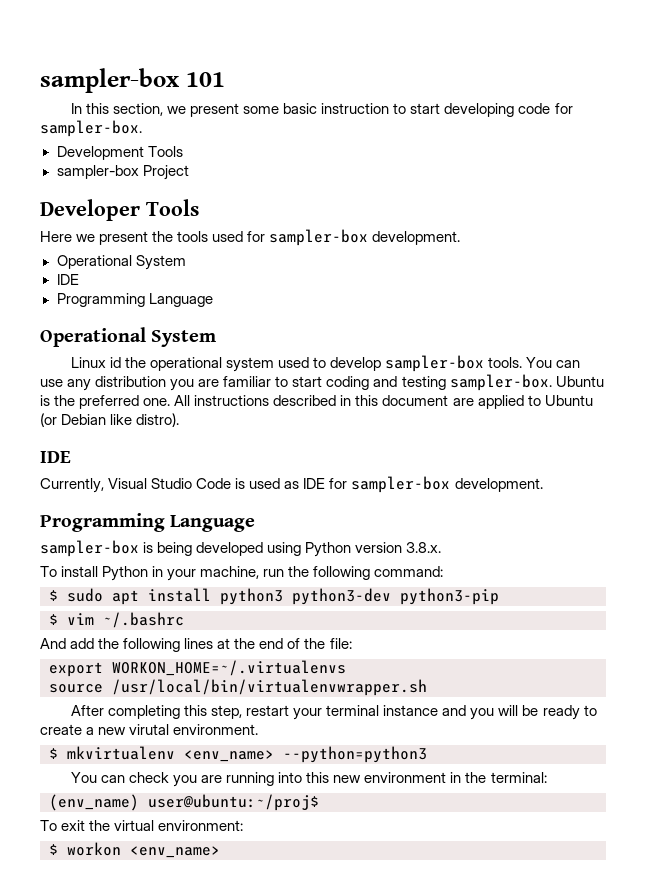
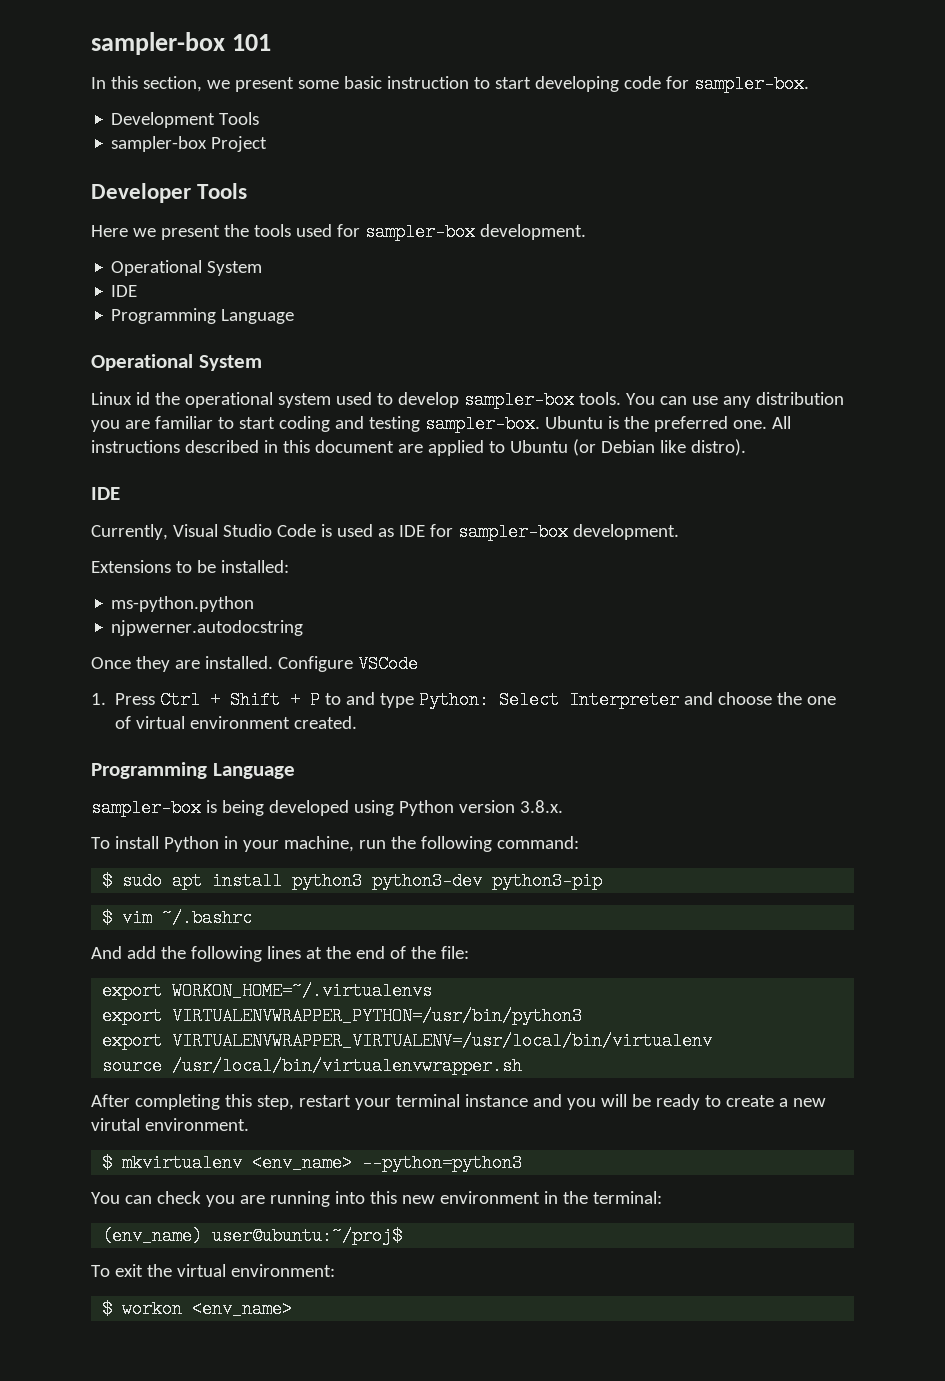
+ Extensions to be installed:
+ ms-python.python
+ njpwerner.autodocstring
+ Once they are installed. Configure VSCode
+ 1. Press Ctrl + Shift + P to and type Python: Select Interpreter and choose the one of virtual environment created.
+ export VIRTUALENVWRAPPER_PYTHON=/usr/bin/python3
+ export VIRTUALENVWRAPPER_VIRTUALENV=/usr/local/bin/virtualenv

